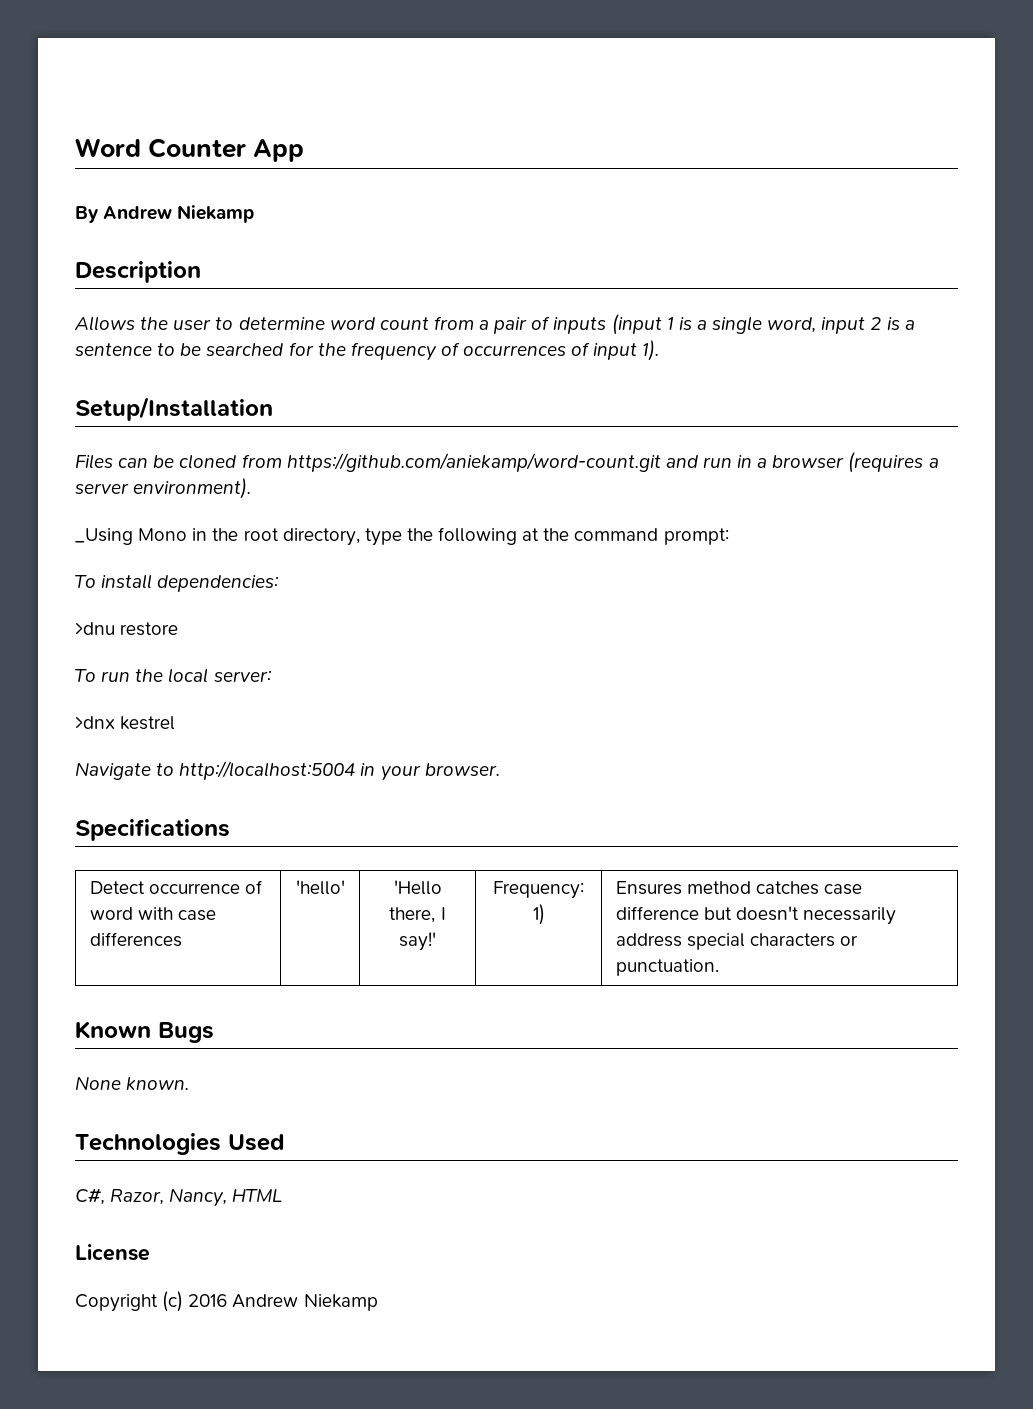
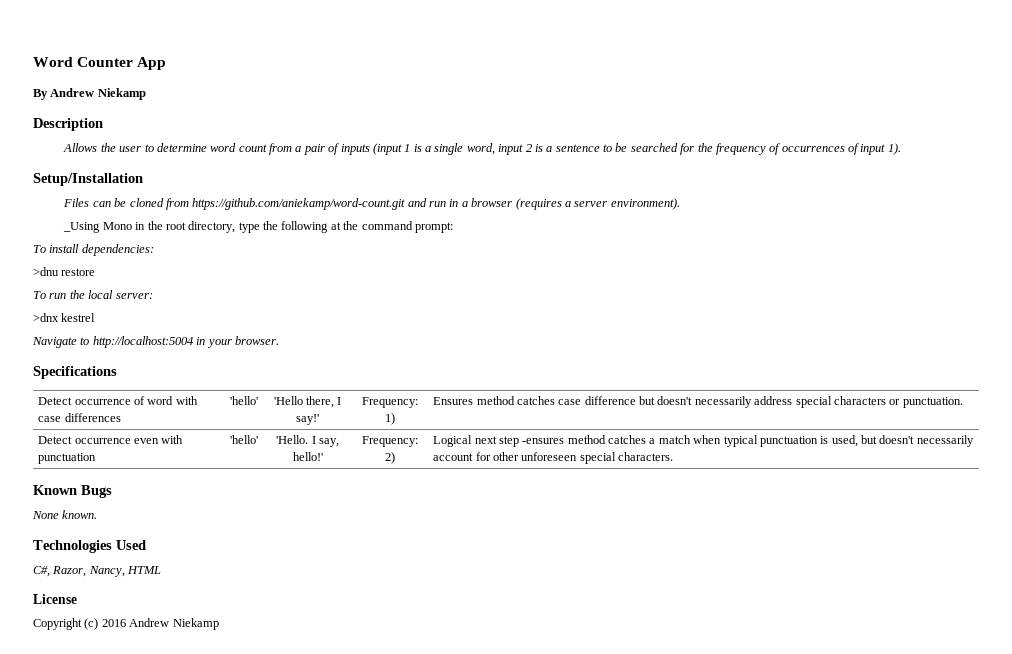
+ Detect occurrence even with punctuation | 'hello' | 'Hello. I say, hello!' | Frequency: 2) | Logical next step -ensures method catches a match when typical punctuation is used, but doesn't necessarily account for other unforeseen special characters.

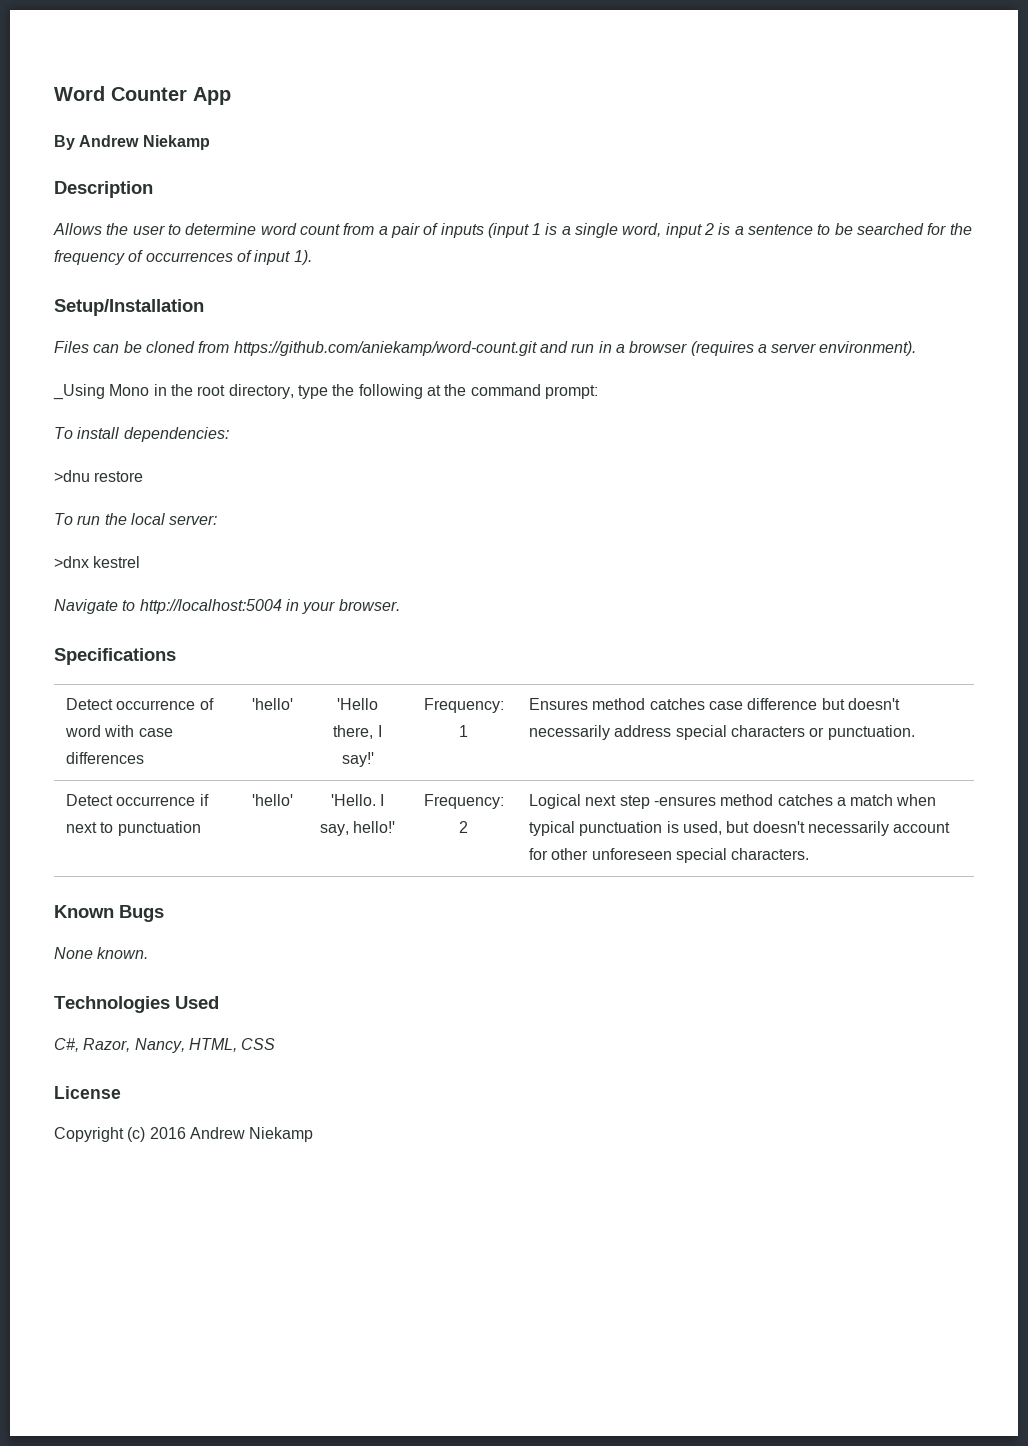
- Detect occurrence of word with case differences | 'hello' | 'Hello there, I say!' | Frequency: 1) | Ensures method catches case difference but doesn't necessarily address special characters or punctuation.
+ Detect occurrence of word with case differences | 'hello' | 'Hello there, I say!' | Frequency: 1 | Ensures method catches case difference but doesn't necessarily address special characters or punctuation.
- Detect occurrence even with punctuation | 'hello' | 'Hello. I say, hello!' | Frequency: 2) | Logical next step -ensures method catches a match when typical punctuation is used, but doesn't necessarily account for other unforeseen special characters.
+ Detect occurrence if next to punctuation | 'hello' | 'Hello. I say, hello!' | Frequency: 2 | Logical next step -ensures method catches a match when typical punctuation is used, but doesn't necessarily account for other unforeseen special characters.
- C#, Razor, Nancy, HTML
+ C#, Razor, Nancy, HTML, CSS

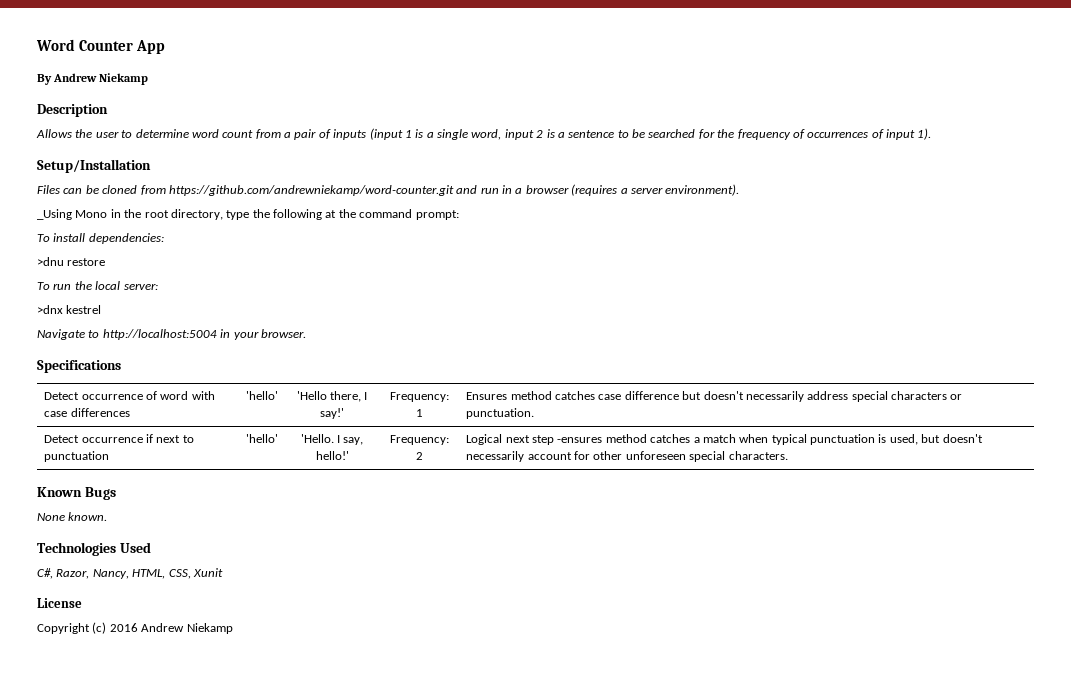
- Files can be cloned from https://github.com/aniekamp/word-count.git and run in a browser (requires a server environment).
+ Files can be cloned from https://github.com/andrewniekamp/word-counter.git and run in a browser (requires a server environment).
- C#, Razor, Nancy, HTML, CSS
+ C#, Razor, Nancy, HTML, CSS, Xunit

